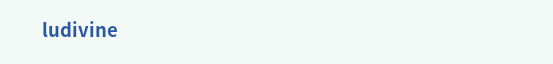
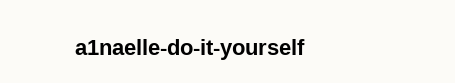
- ludivine
+ a1naelle-do-it-yourself

